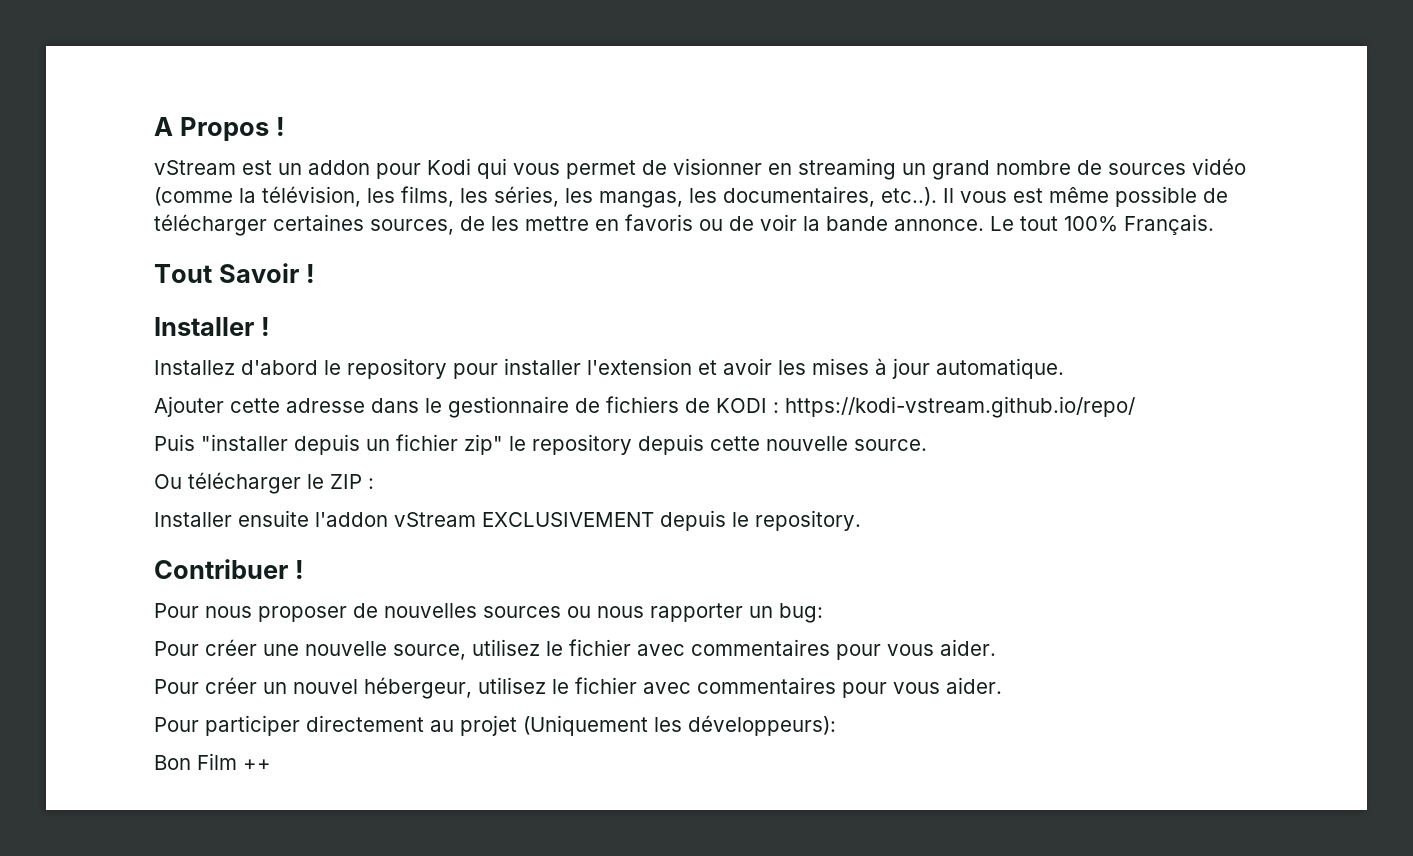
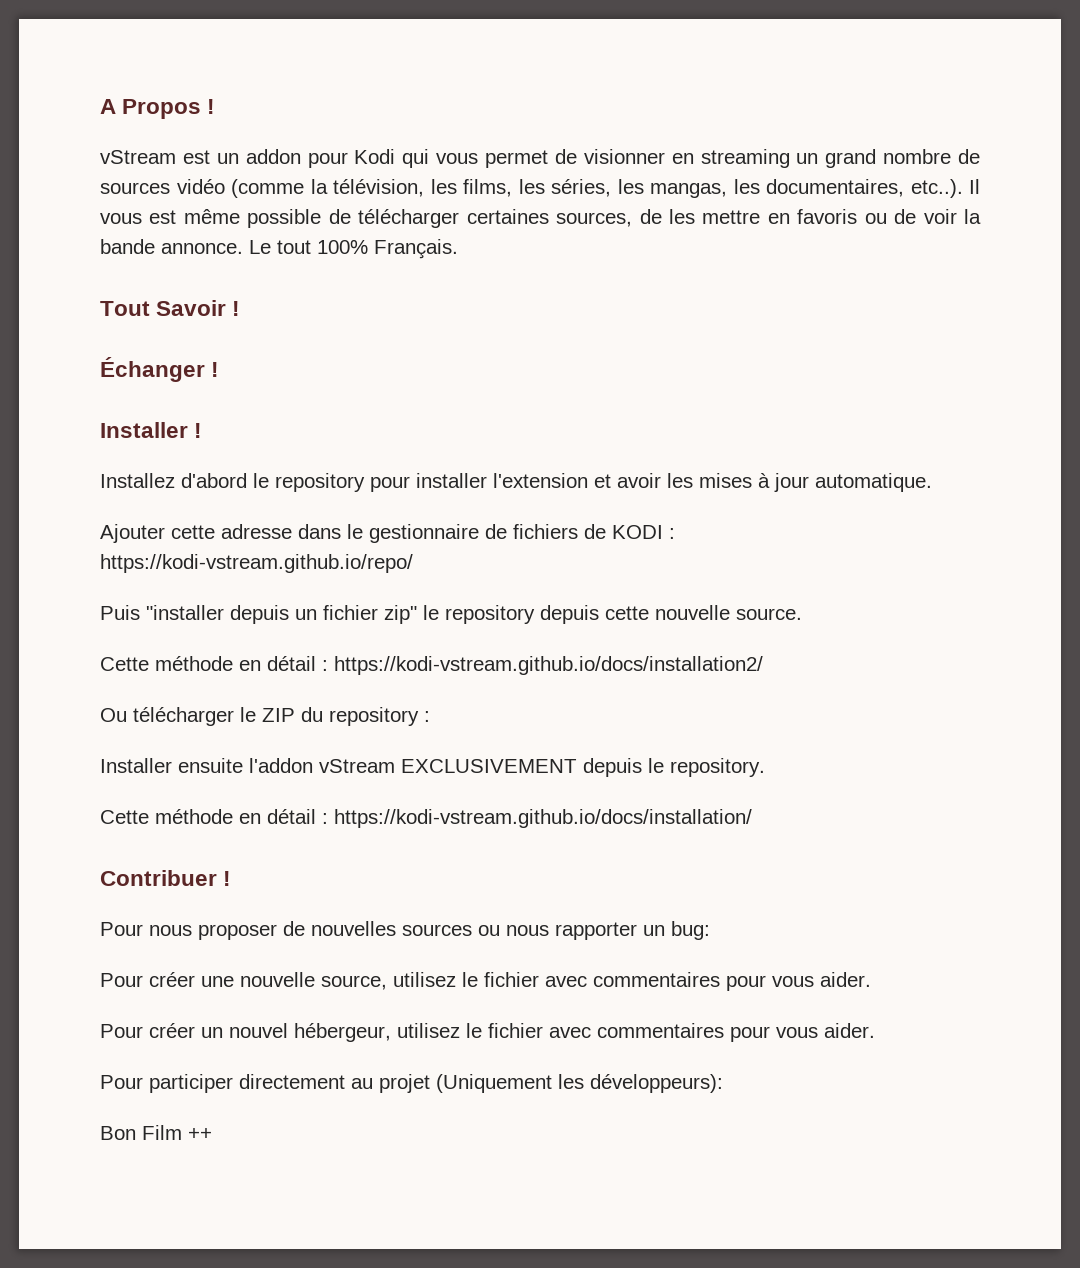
+ Échanger !
+ Cette méthode en détail : https://kodi-vstream.github.io/docs/installation2/
- Ou télécharger le ZIP :
+ Ou télécharger le ZIP du repository :
+ Cette méthode en détail : https://kodi-vstream.github.io/docs/installation/

